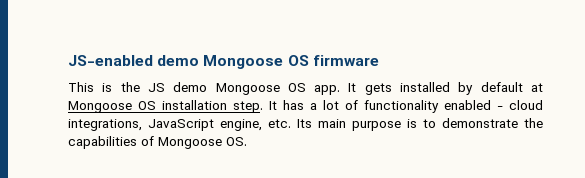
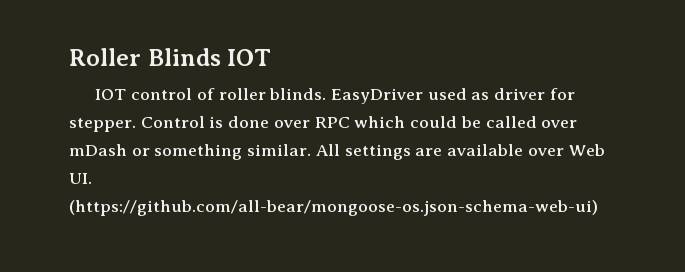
- JS-enabled demo Mongoose OS firmware
- This is the JS demo Mongoose OS app. It gets installed by default at Mongoose OS installation step. It has a lot of functionality enabled - cloud integrations, JavaScript engine, etc. Its main purpose is to demonstrate the capabilities of Mongoose OS.
+ Roller Blinds IOT
+ IOT control of roller blinds. EasyDriver used as driver for stepper. Control is done over RPC which could be called over mDash or something similar. All settings are available over Web UI. (https://github.com/all-bear/mongoose-os.json-schema-web-ui)

